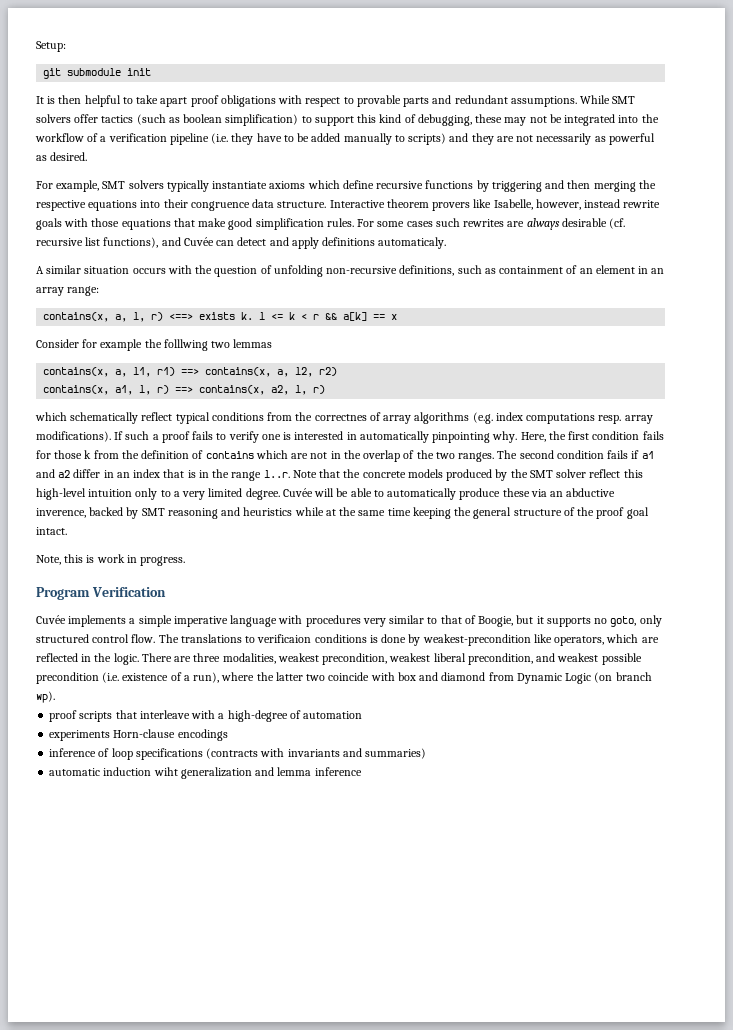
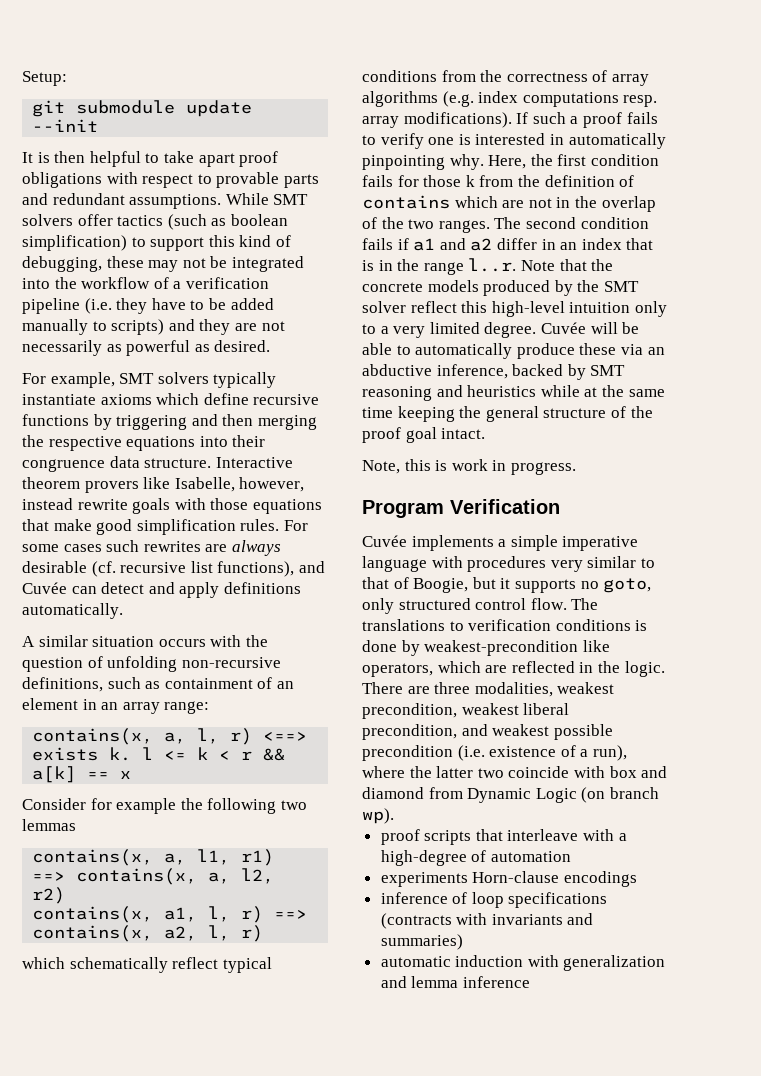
- git submodule init
+ git submodule update --init
- For some cases such rewrites are always desirable (cf. recursive list functions), and Cuvée can detect and apply definitions automaticaly.
+ For some cases such rewrites are always desirable (cf. recursive list functions), and Cuvée can detect and apply definitions automatically.
- Consider for example the folllwing two lemmas
+ Consider for example the following two lemmas
- which schematically reflect typical conditions from the correctnes of array algorithms (e.g. index computations resp. array modifications).
+ which schematically reflect typical conditions from the correctness of array algorithms (e.g. index computations resp. array modifications).
- Cuvée will be able to automatically produce these via an abductive inverence, backed by SMT reasoning and heuristics while at the same time keeping the general structure of the proof goal intact.
+ Cuvée will be able to automatically produce these via an abductive inference, backed by SMT reasoning and heuristics while at the same time keeping the general structure of the proof goal intact.
- The translations to verificaion conditions is done by weakest-precondition like operators, which are reflected in the logic.
+ The translations to verification conditions is done by weakest-precondition like operators, which are reflected in the logic.
- automatic induction wiht generalization and lemma inference
+ automatic induction with generalization and lemma inference

